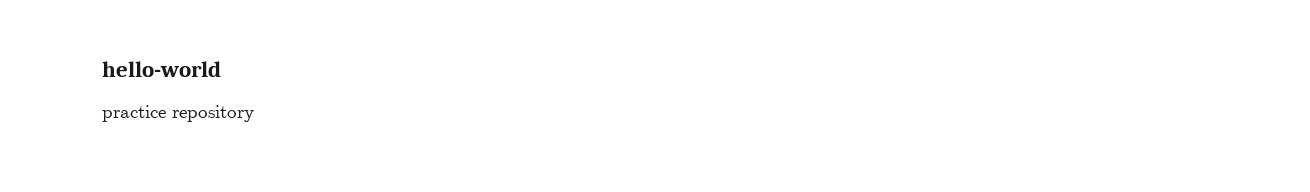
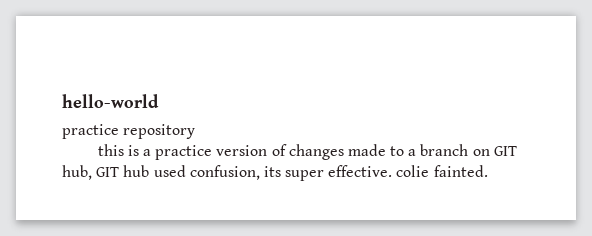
+ this is a practice version of changes made to a branch on GIT hub, GIT hub used confusion, its super effective. colie fainted.

